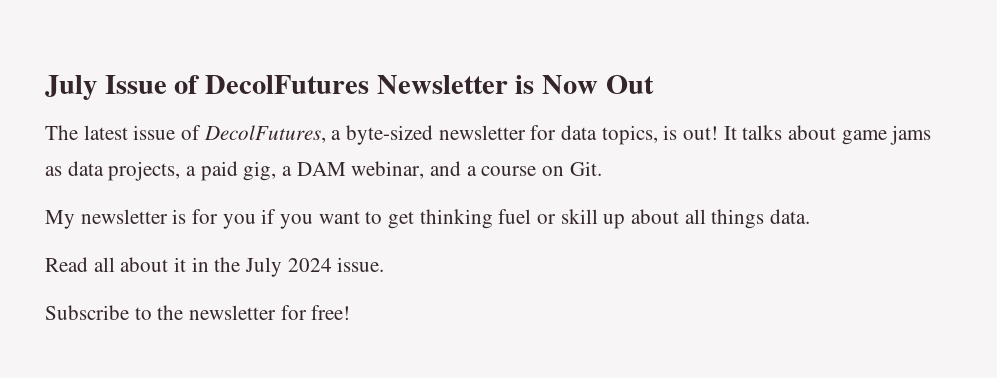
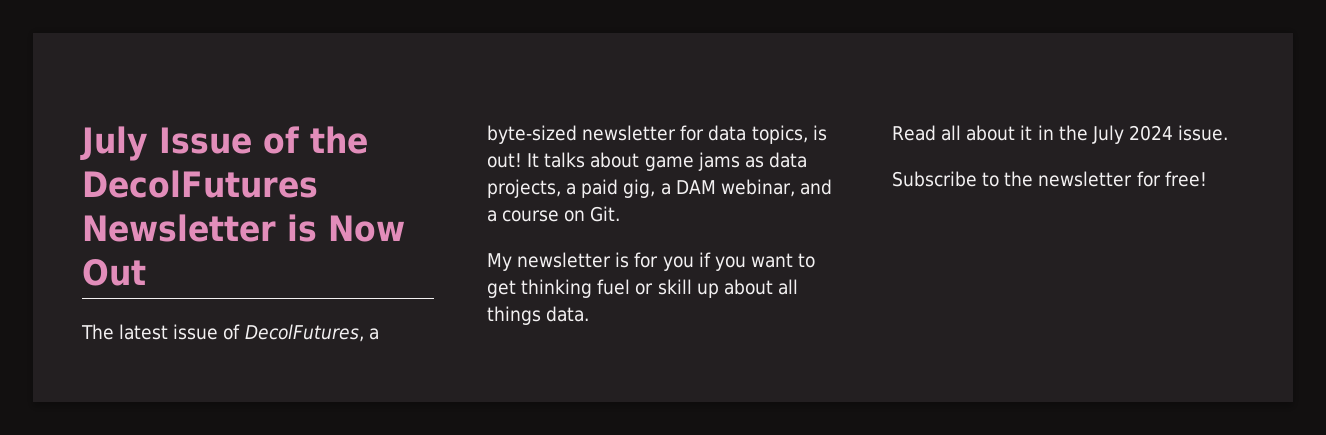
- July Issue of DecolFutures Newsletter is Now Out
+ July Issue of the DecolFutures Newsletter is Now Out

